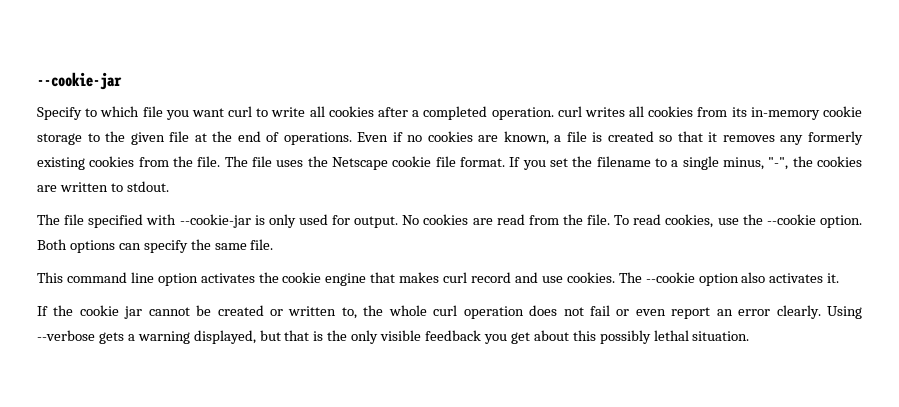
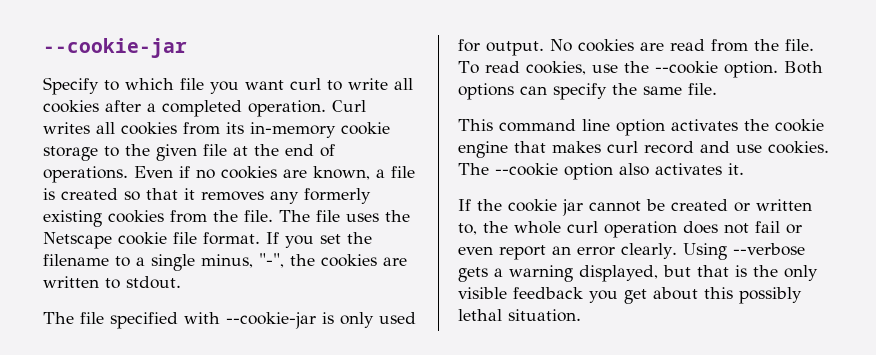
- Specify to which file you want curl to write all cookies after a completed operation. curl writes all cookies from its in-memory cookie storage to the given file at the end of operations.
+ Specify to which file you want curl to write all cookies after a completed operation. Curl writes all cookies from its in-memory cookie storage to the given file at the end of operations.

